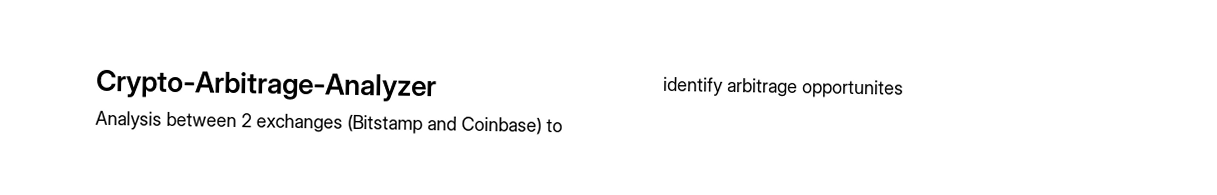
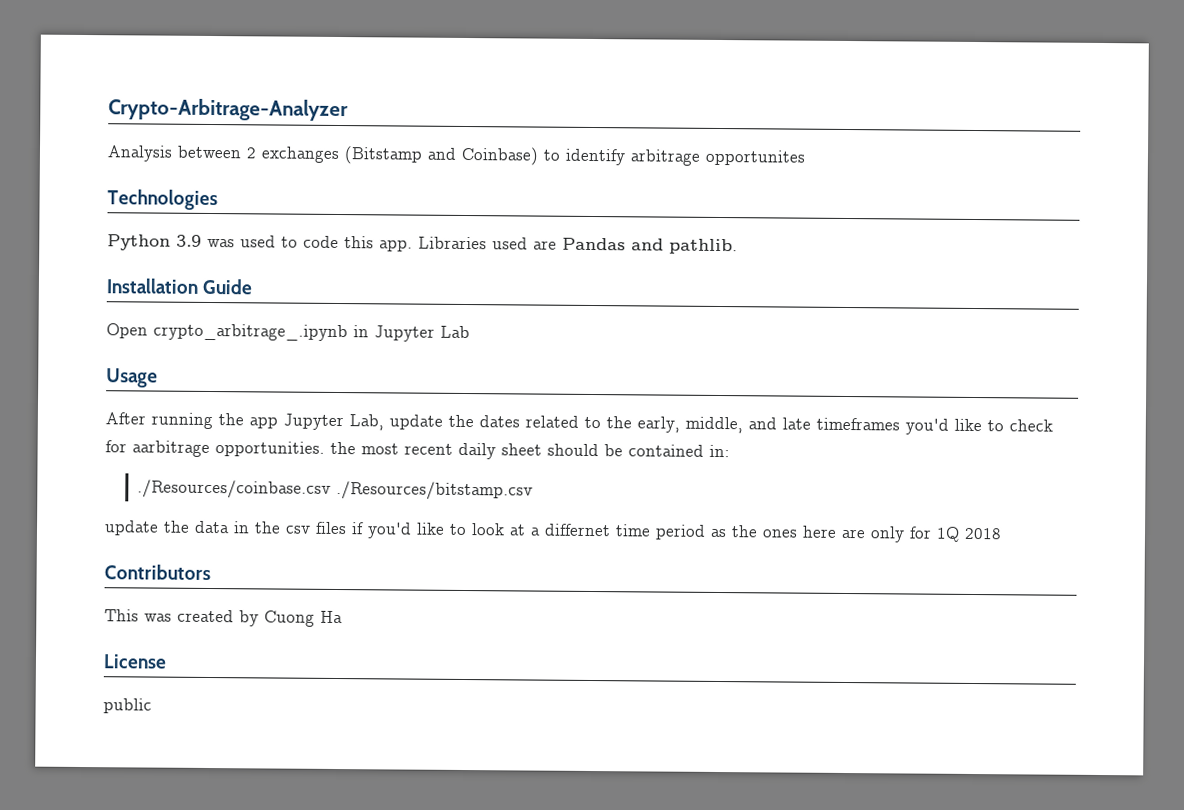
+ Technologies
+ Python 3.9 was used to code this app. Libraries used are Pandas and pathlib.
+ Installation Guide
+ Open crypto_arbitrage_.ipynb in Jupyter Lab
+ Usage
+ After running the app Jupyter Lab, update the dates related to the early, middle, and late timeframes you'd like to check for aarbitrage opportunities. the most recent daily sheet should be contained in:
+ ./Resources/coinbase.csv ./Resources/bitstamp.csv
+ update the data in the csv files if you'd like to look at a differnet time period as the ones here are only for 1Q 2018
+ Contributors
+ This was created by Cuong Ha
+ License
+ public

